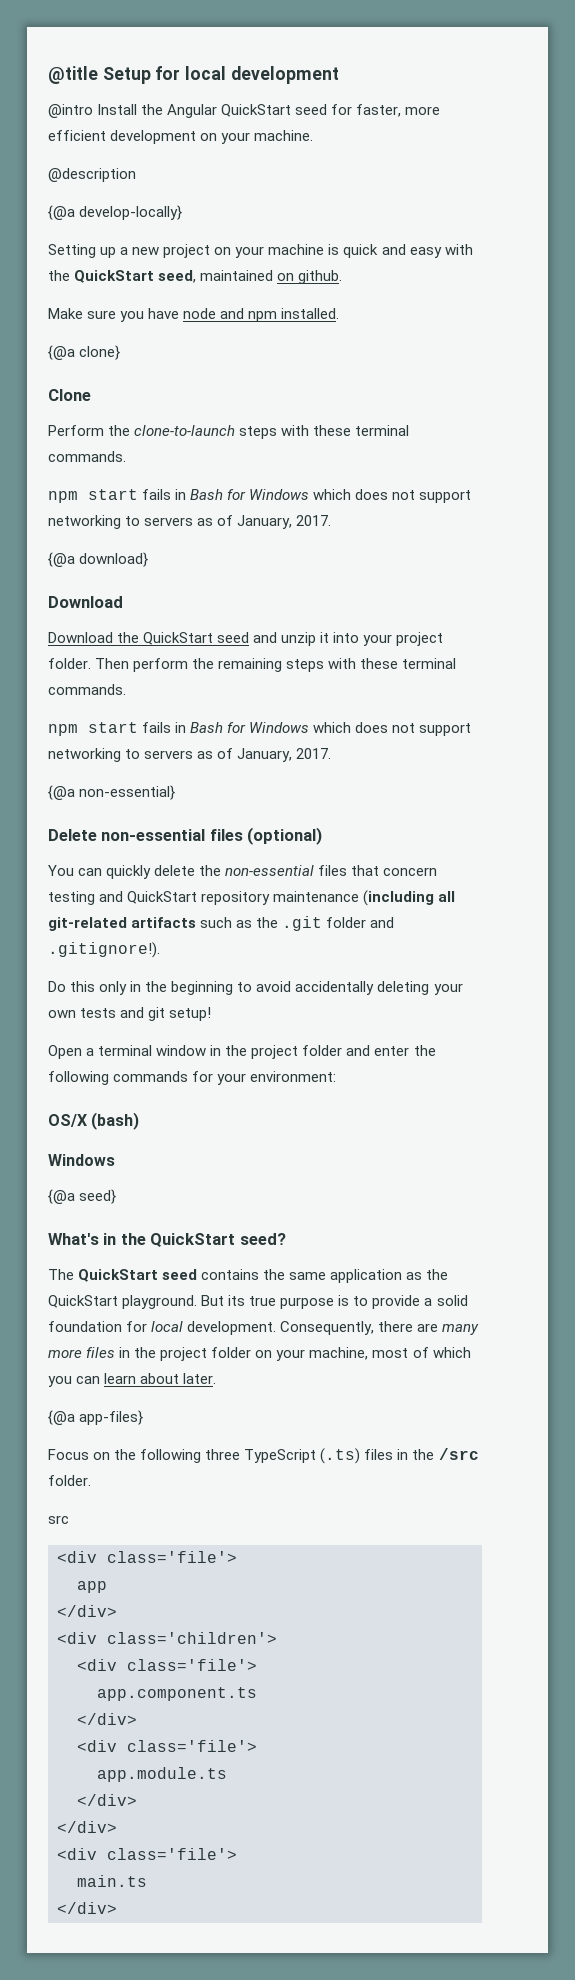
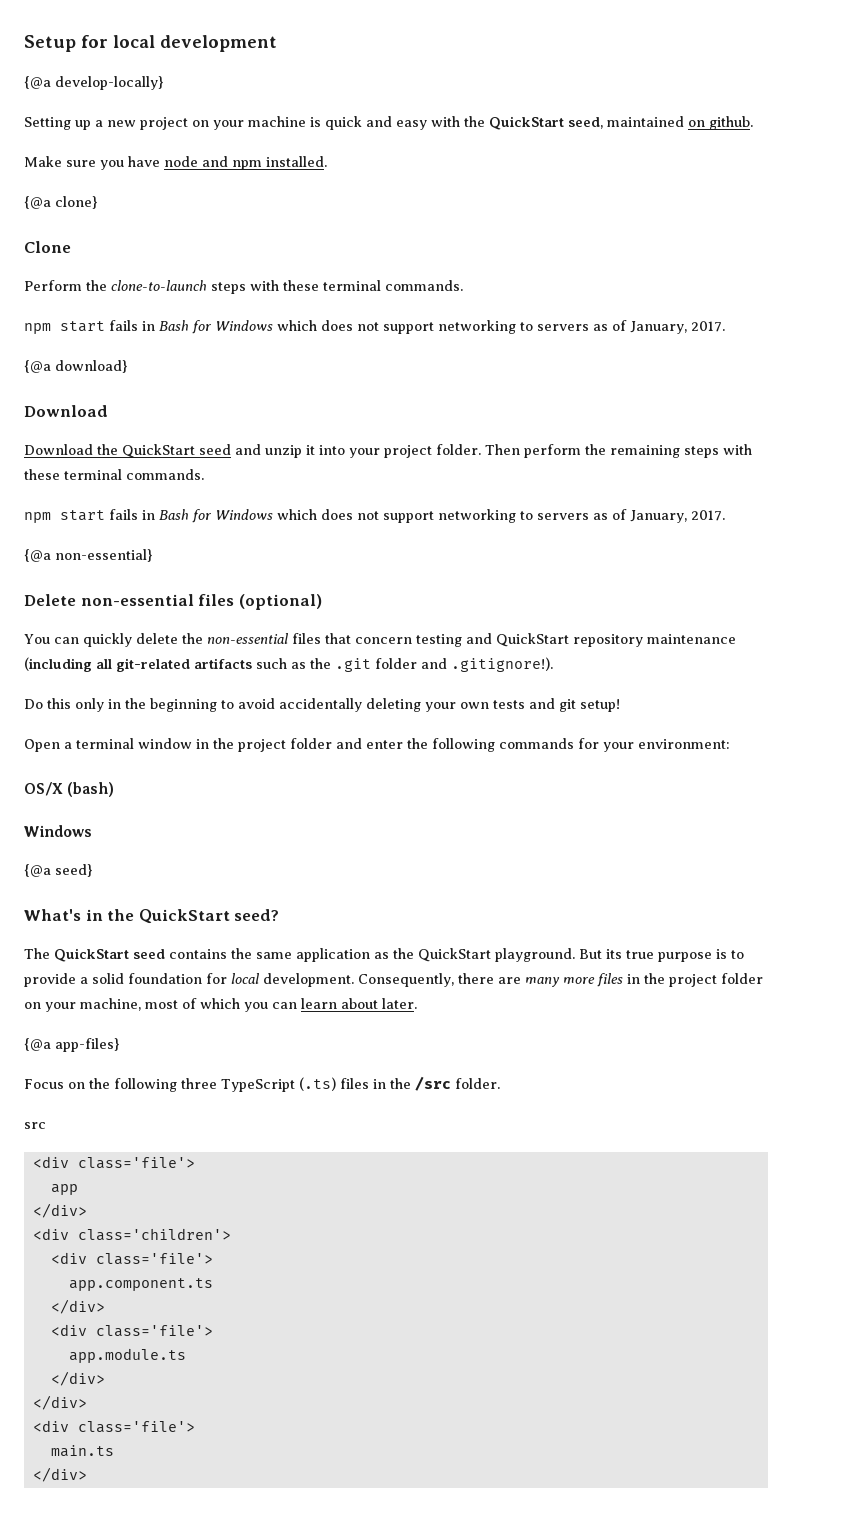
- @title Setup for local development
+ Setup for local development
- @intro Install the Angular QuickStart seed for faster, more efficient development on your machine.
- @description

